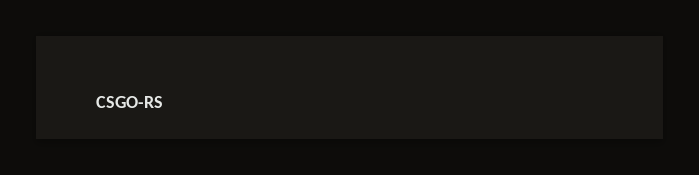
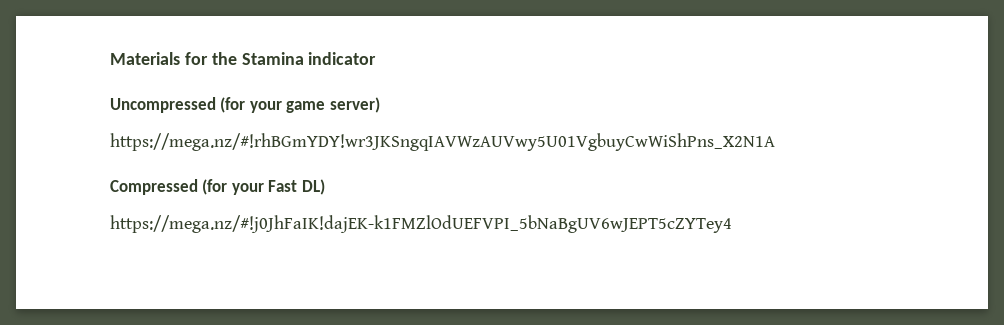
- CSGO-RS
+ Materials for the Stamina indicator
+ Uncompressed (for your game server)
+ https://mega.nz/#!rhBGmYDY!wr3JKSngqIAVWzAUVwy5U01VgbuyCwWiShPns_X2N1A
+ Compressed (for your Fast DL)
+ https://mega.nz/#!j0JhFaIK!dajEK-k1FMZlOdUEFVPI_5bNaBgUV6wJEPT5cZYTey4

